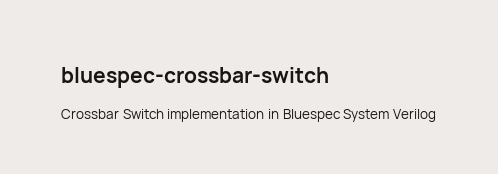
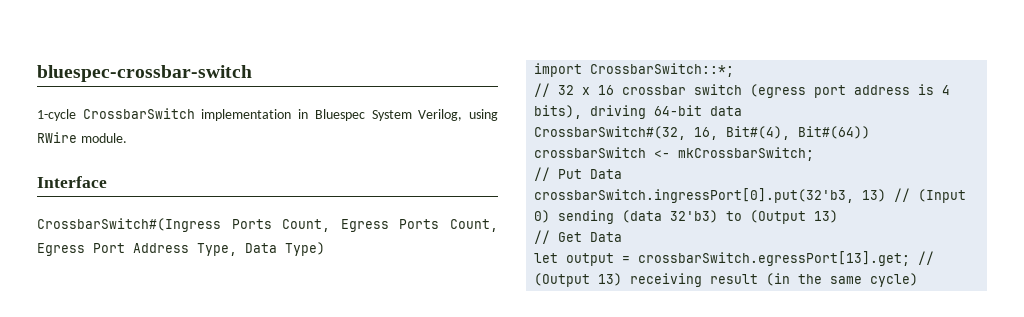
- Crossbar Switch implementation in Bluespec System Verilog
+ 1-cycle CrossbarSwitch implementation in Bluespec System Verilog, using RWire module.
+ Interface
+ CrossbarSwitch#(Ingress Ports Count, Egress Ports Count, Egress Port Address Type, Data Type)
+ import CrossbarSwitch::*;
+ // 32 x 16 crossbar switch (egress port address is 4 bits), driving 64-bit data
+ CrossbarSwitch#(32, 16, Bit#(4), Bit#(64)) crossbarSwitch <- mkCrossbarSwitch;
+ // Put Data
+ crossbarSwitch.ingressPort[0].put(32'b3, 13) // (Input 0) sending (data 32'b3) to (Output 13)
+ // Get Data
+ let output = crossbarSwitch.egressPort[13].get; // (Output 13) receiving result (in the same cycle)

